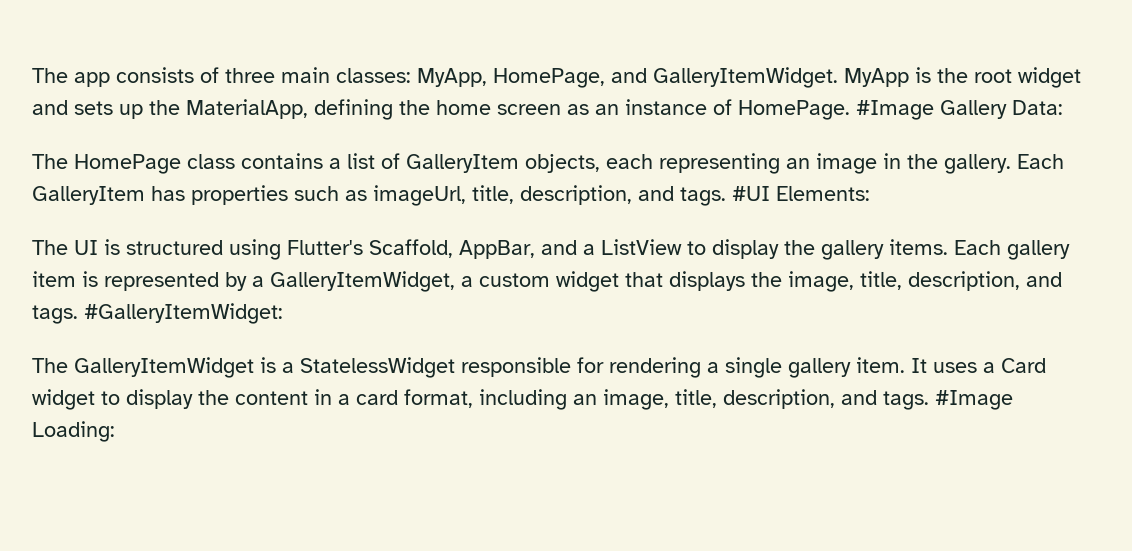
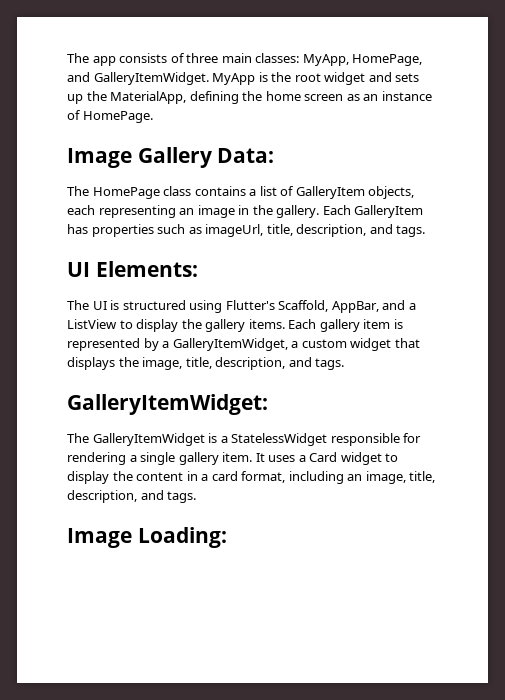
- MyApp is the root widget and sets up the MaterialApp, defining the home screen as an instance of HomePage. #Image Gallery Data:
+ MyApp is the root widget and sets up the MaterialApp, defining the home screen as an instance of HomePage.
+ Image Gallery Data:
- Each GalleryItem has properties such as imageUrl, title, description, and tags. #UI Elements:
+ Each GalleryItem has properties such as imageUrl, title, description, and tags.
+ UI Elements:
- Each gallery item is represented by a GalleryItemWidget, a custom widget that displays the image, title, description, and tags. #GalleryItemWidget:
+ Each gallery item is represented by a GalleryItemWidget, a custom widget that displays the image, title, description, and tags.
+ GalleryItemWidget:
- It uses a Card widget to display the content in a card format, including an image, title, description, and tags. #Image Loading:
+ It uses a Card widget to display the content in a card format, including an image, title, description, and tags.
+ Image Loading:

